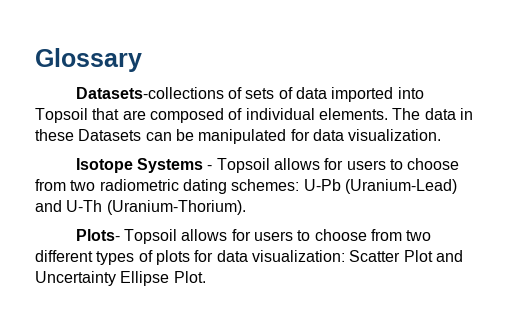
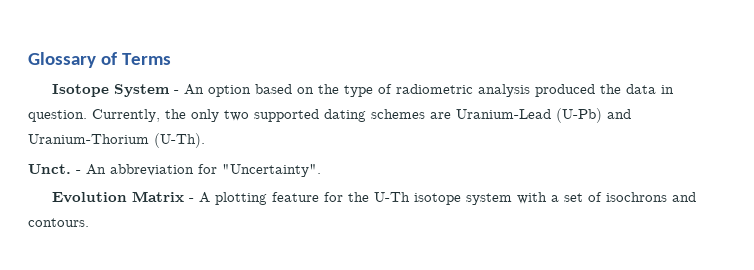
- Glossary
- Datasets-collections of sets of data imported into Topsoil that are composed of individual elements. The data in these Datasets can be manipulated for data visualization.
- Isotope Systems - Topsoil allows for users to choose from two radiometric dating schemes: U-Pb (Uranium-Lead) and U-Th (Uranium-Thorium).
- Plots- Topsoil allows for users to choose from two different types of plots for data visualization: Scatter Plot and Uncertainty Ellipse Plot.
+ Glossary of Terms
+ Isotope System - An option based on the type of radiometric analysis produced the data in question. Currently, the only two supported dating schemes are Uranium-Lead (U-Pb) and Uranium-Thorium (U-Th).
+ Unct. - An abbreviation for "Uncertainty".
+ Evolution Matrix - A plotting feature for the U-Th isotope system with a set of isochrons and contours.

